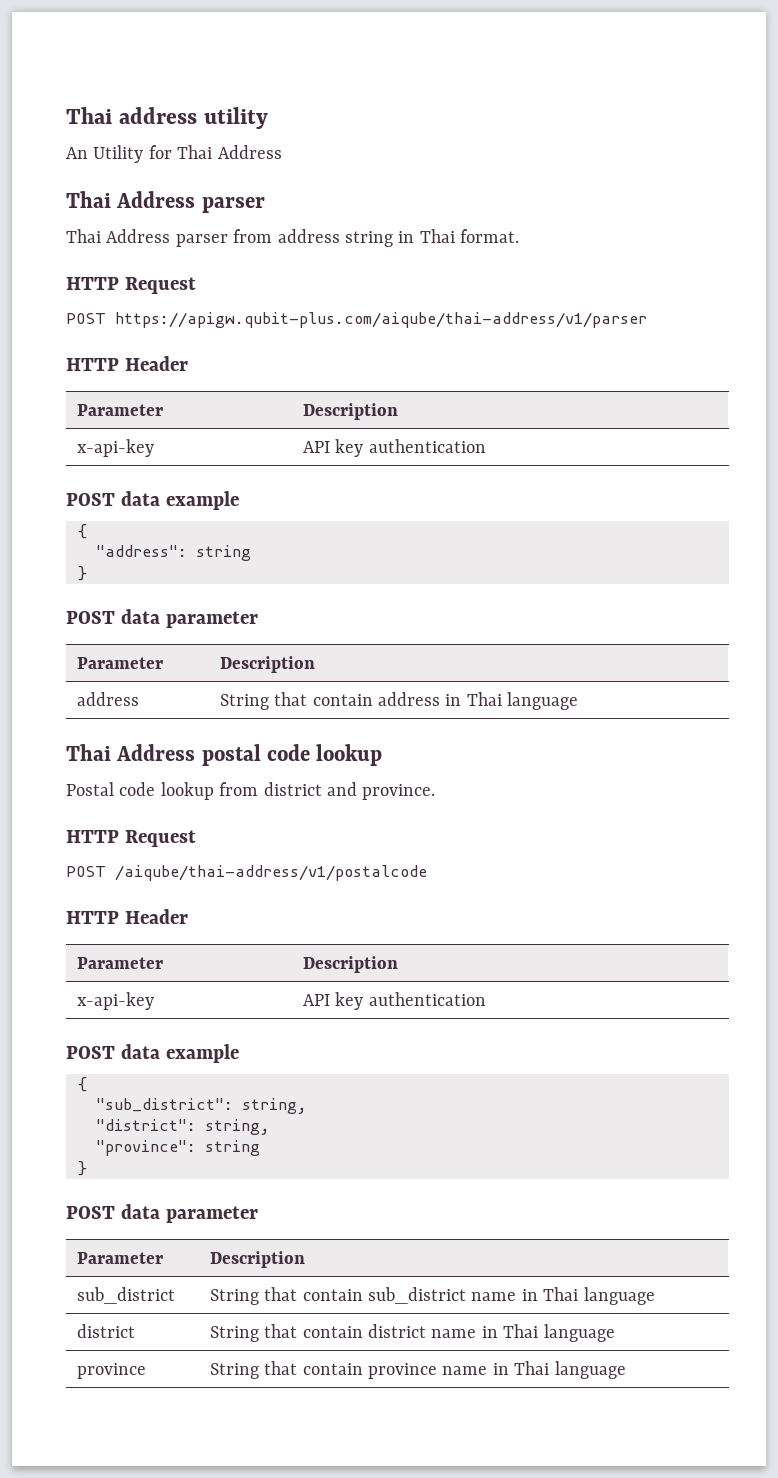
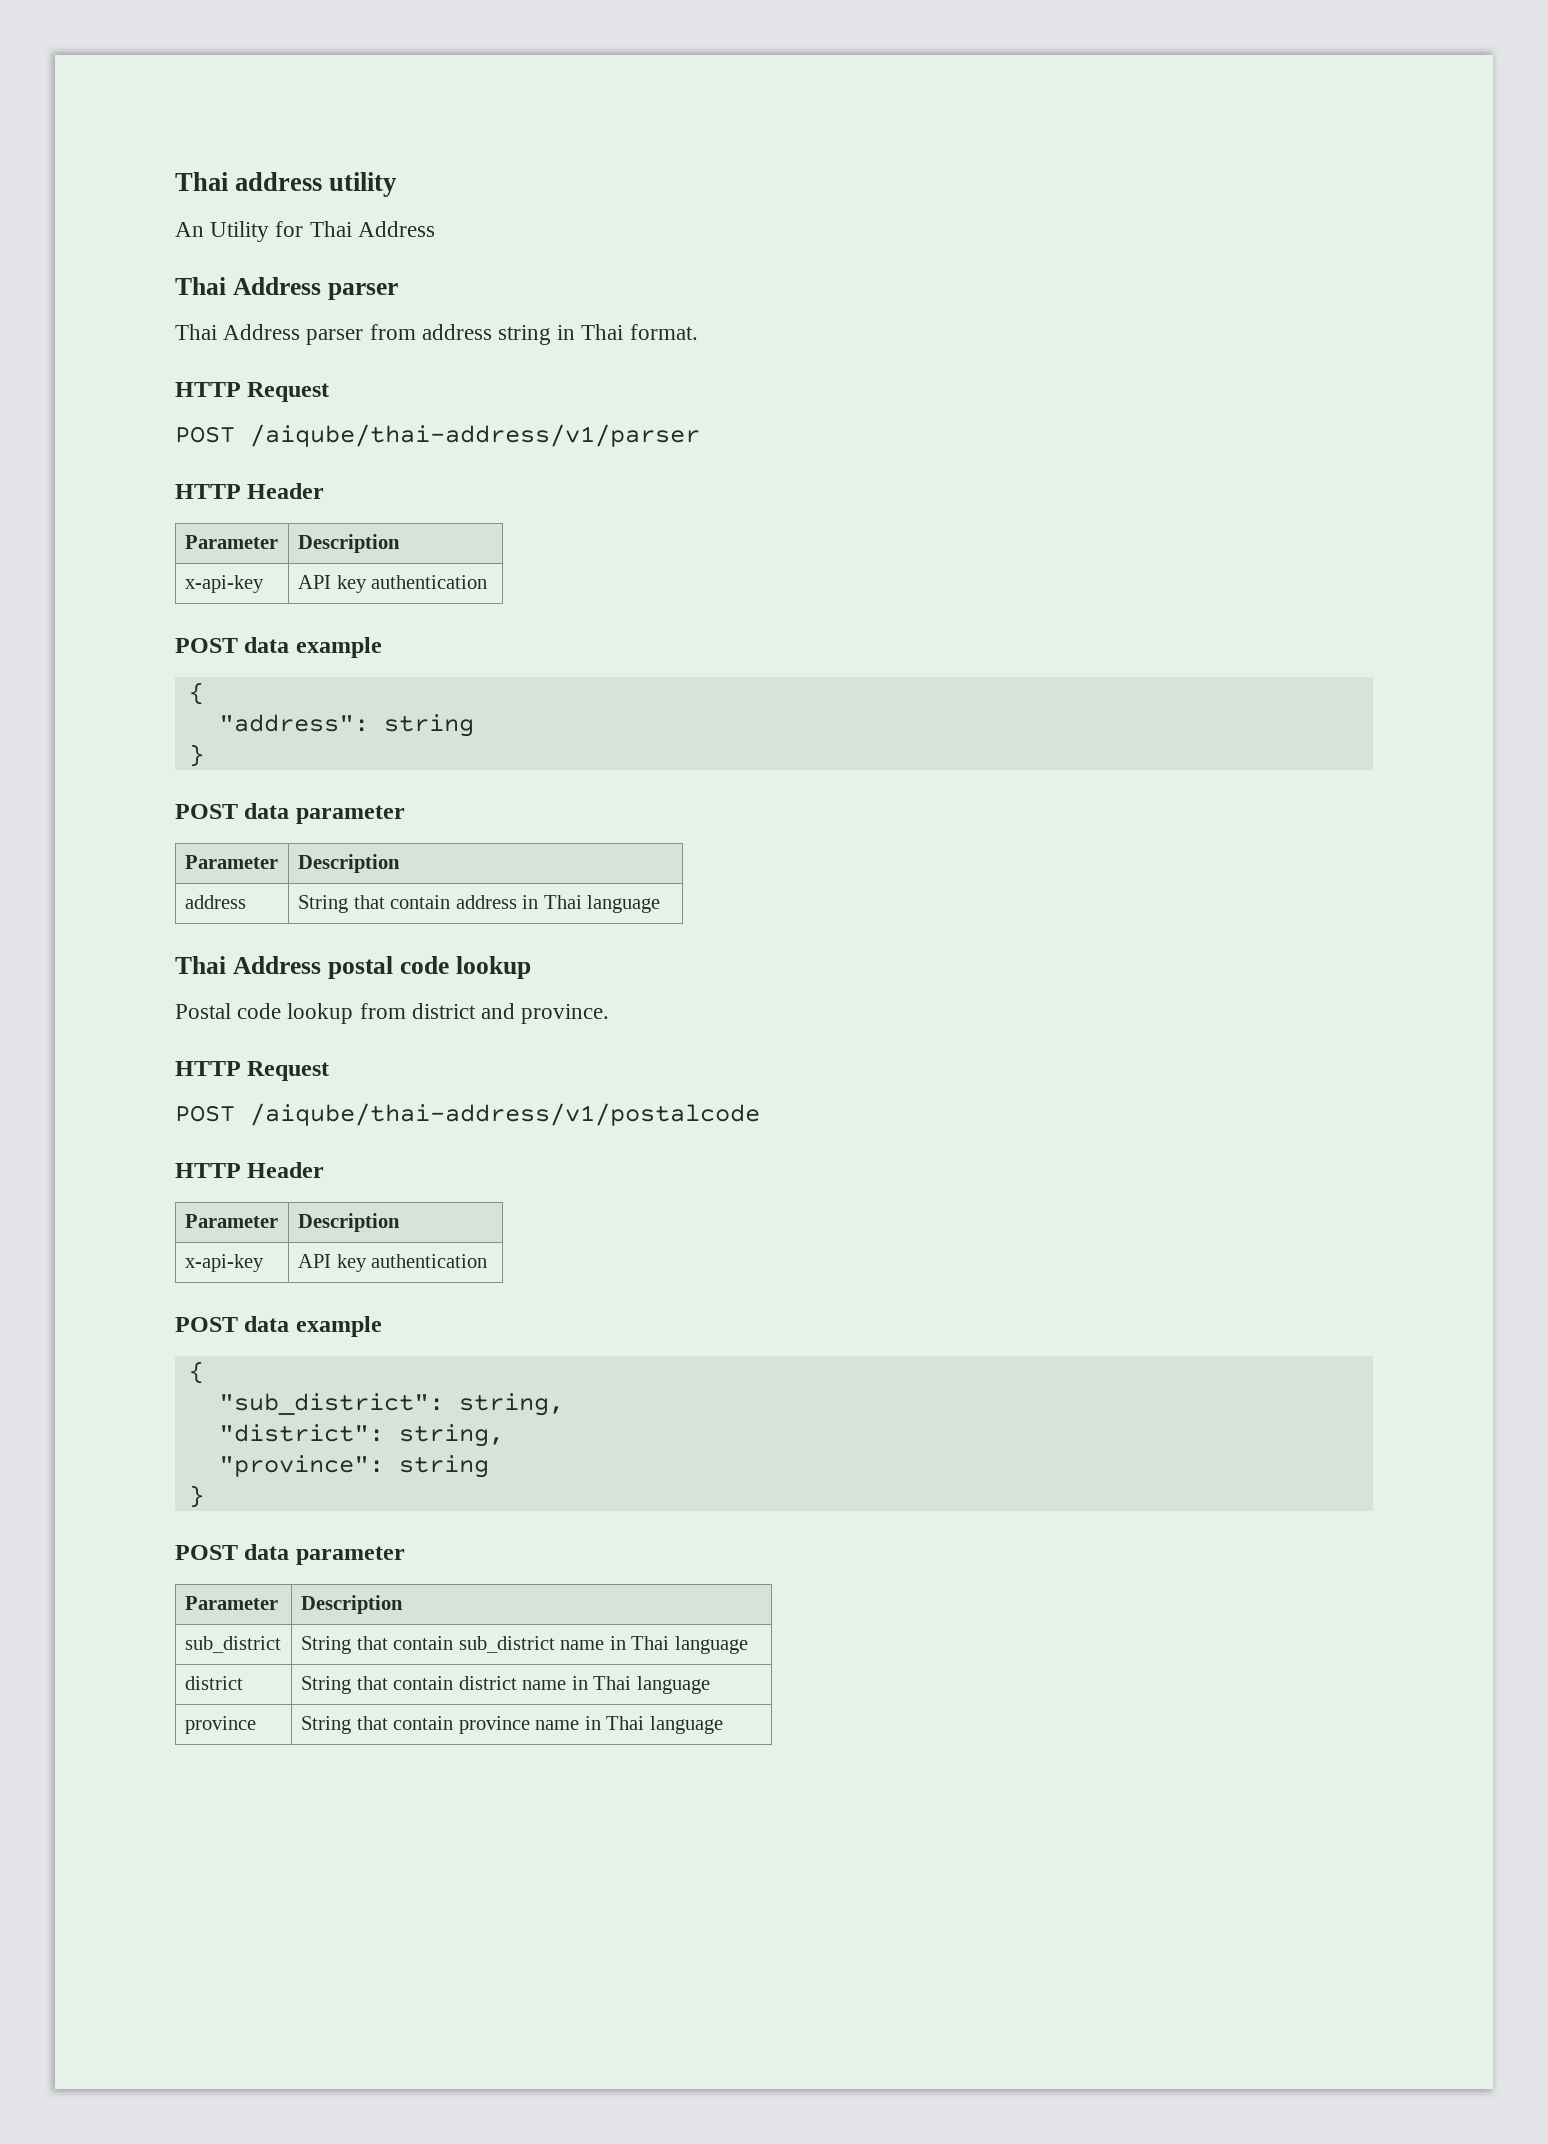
- POST https://apigw.qubit-plus.com/aiqube/thai-address/v1/parser
+ POST /aiqube/thai-address/v1/parser

